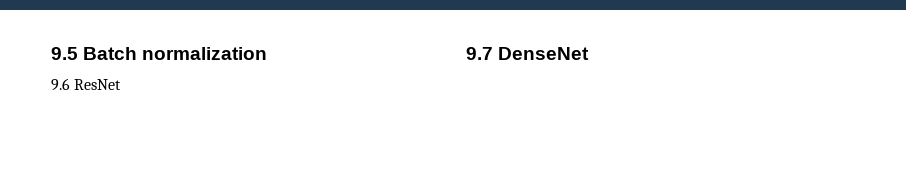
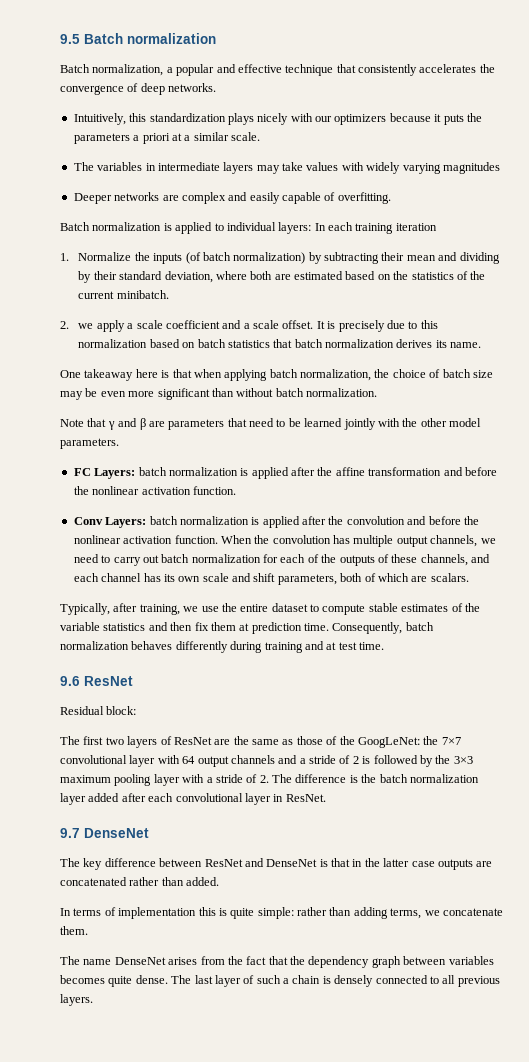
+ Batch normalization, a popular and effective technique that consistently accelerates the convergence of deep networks.
+ Intuitively, this standardization plays nicely with our optimizers because it puts the parameters a priori at a similar scale.
+ The variables in intermediate layers may take values with widely varying magnitudes
+ Deeper networks are complex and easily capable of overfitting.
+ Batch normalization is applied to individual layers: In each training iteration
+ 1. Normalize the inputs (of batch normalization) by subtracting their mean and dividing by their standard deviation, where both are estimated based on the statistics of the current minibatch.
+ 2. we apply a scale coefficient and a scale offset. It is precisely due to this normalization based on batch statistics that batch normalization derives its name.
+ One takeaway here is that when applying batch normalization, the choice of batch size may be even more significant than without batch normalization.
+ Note that γ and β are parameters that need to be learned jointly with the other model parameters.
+ FC Layers: batch normalization is applied after the affine transformation and before the nonlinear activation function.
+ Conv Layers: batch normalization is applied after the convolution and before the nonlinear activation function. When the convolution has multiple output channels, we need to carry out batch normalization for each of the outputs of these channels, and each channel has its own scale and shift parameters, both of which are scalars.
+ Typically, after training, we use the entire dataset to compute stable estimates of the variable statistics and then fix them at prediction time. Consequently, batch normalization behaves differently during training and at test time.
  9.6 ResNet
+ Residual block:
+ The first two layers of ResNet are the same as those of the GoogLeNet: the 7×7 convolutional layer with 64 output channels and a stride of 2 is followed by the 3×3 maximum pooling layer with a stride of 2. The difference is the batch normalization layer added after each convolutional layer in ResNet.
  9.7 DenseNet
+ The key difference between ResNet and DenseNet is that in the latter case outputs are concatenated rather than added.
+ In terms of implementation this is quite simple: rather than adding terms, we concatenate them.
+ The name DenseNet arises from the fact that the dependency graph between variables becomes quite dense. The last layer of such a chain is densely connected to all previous layers.

